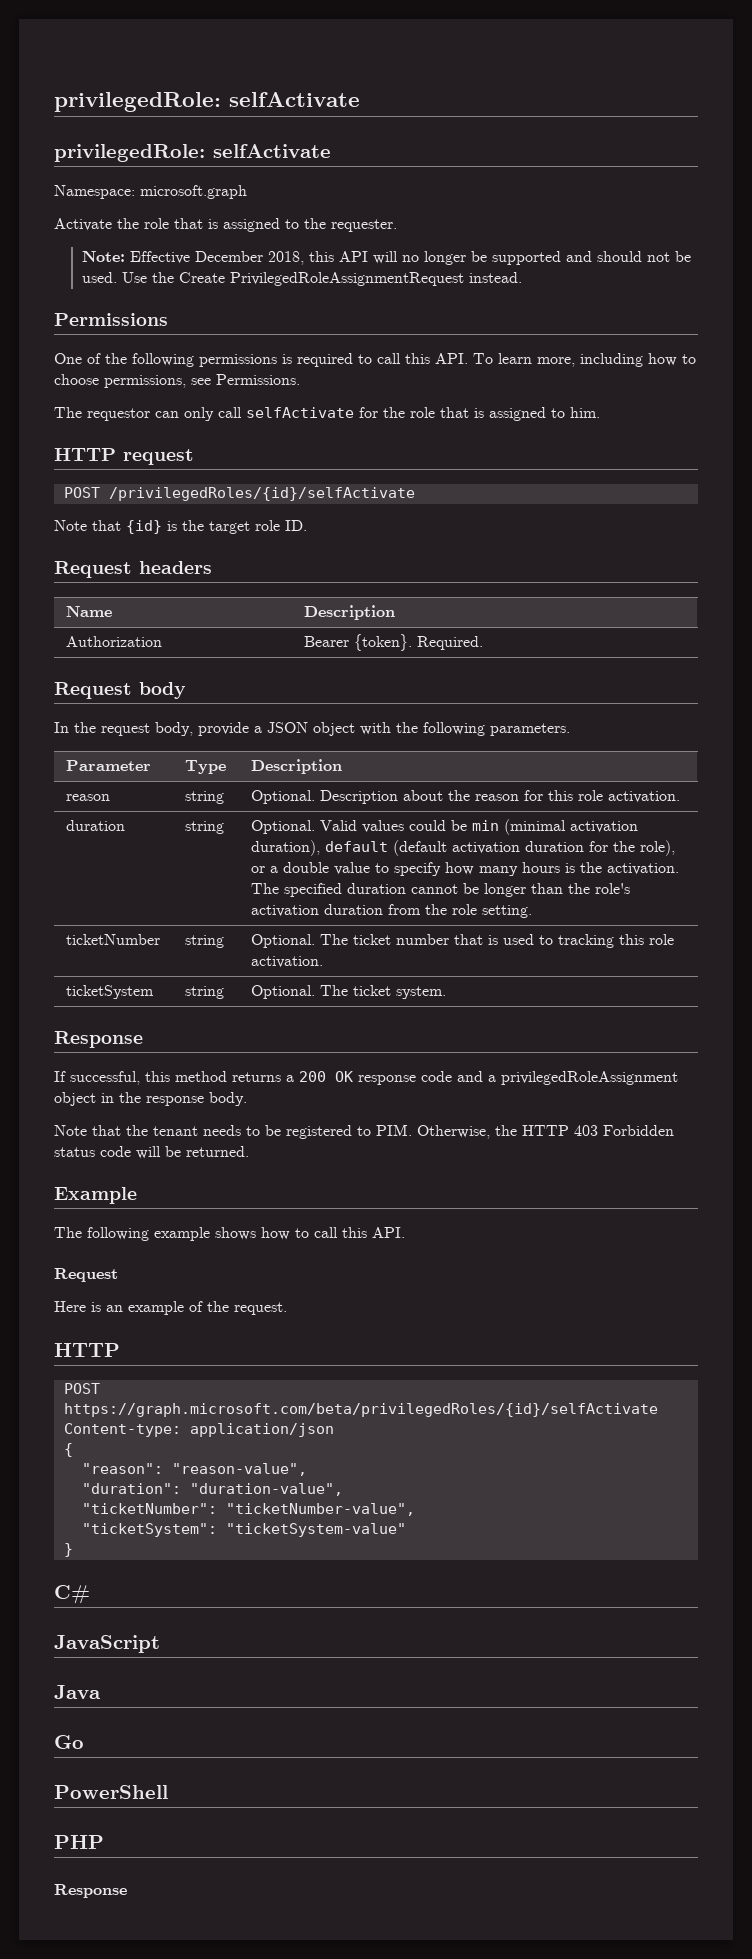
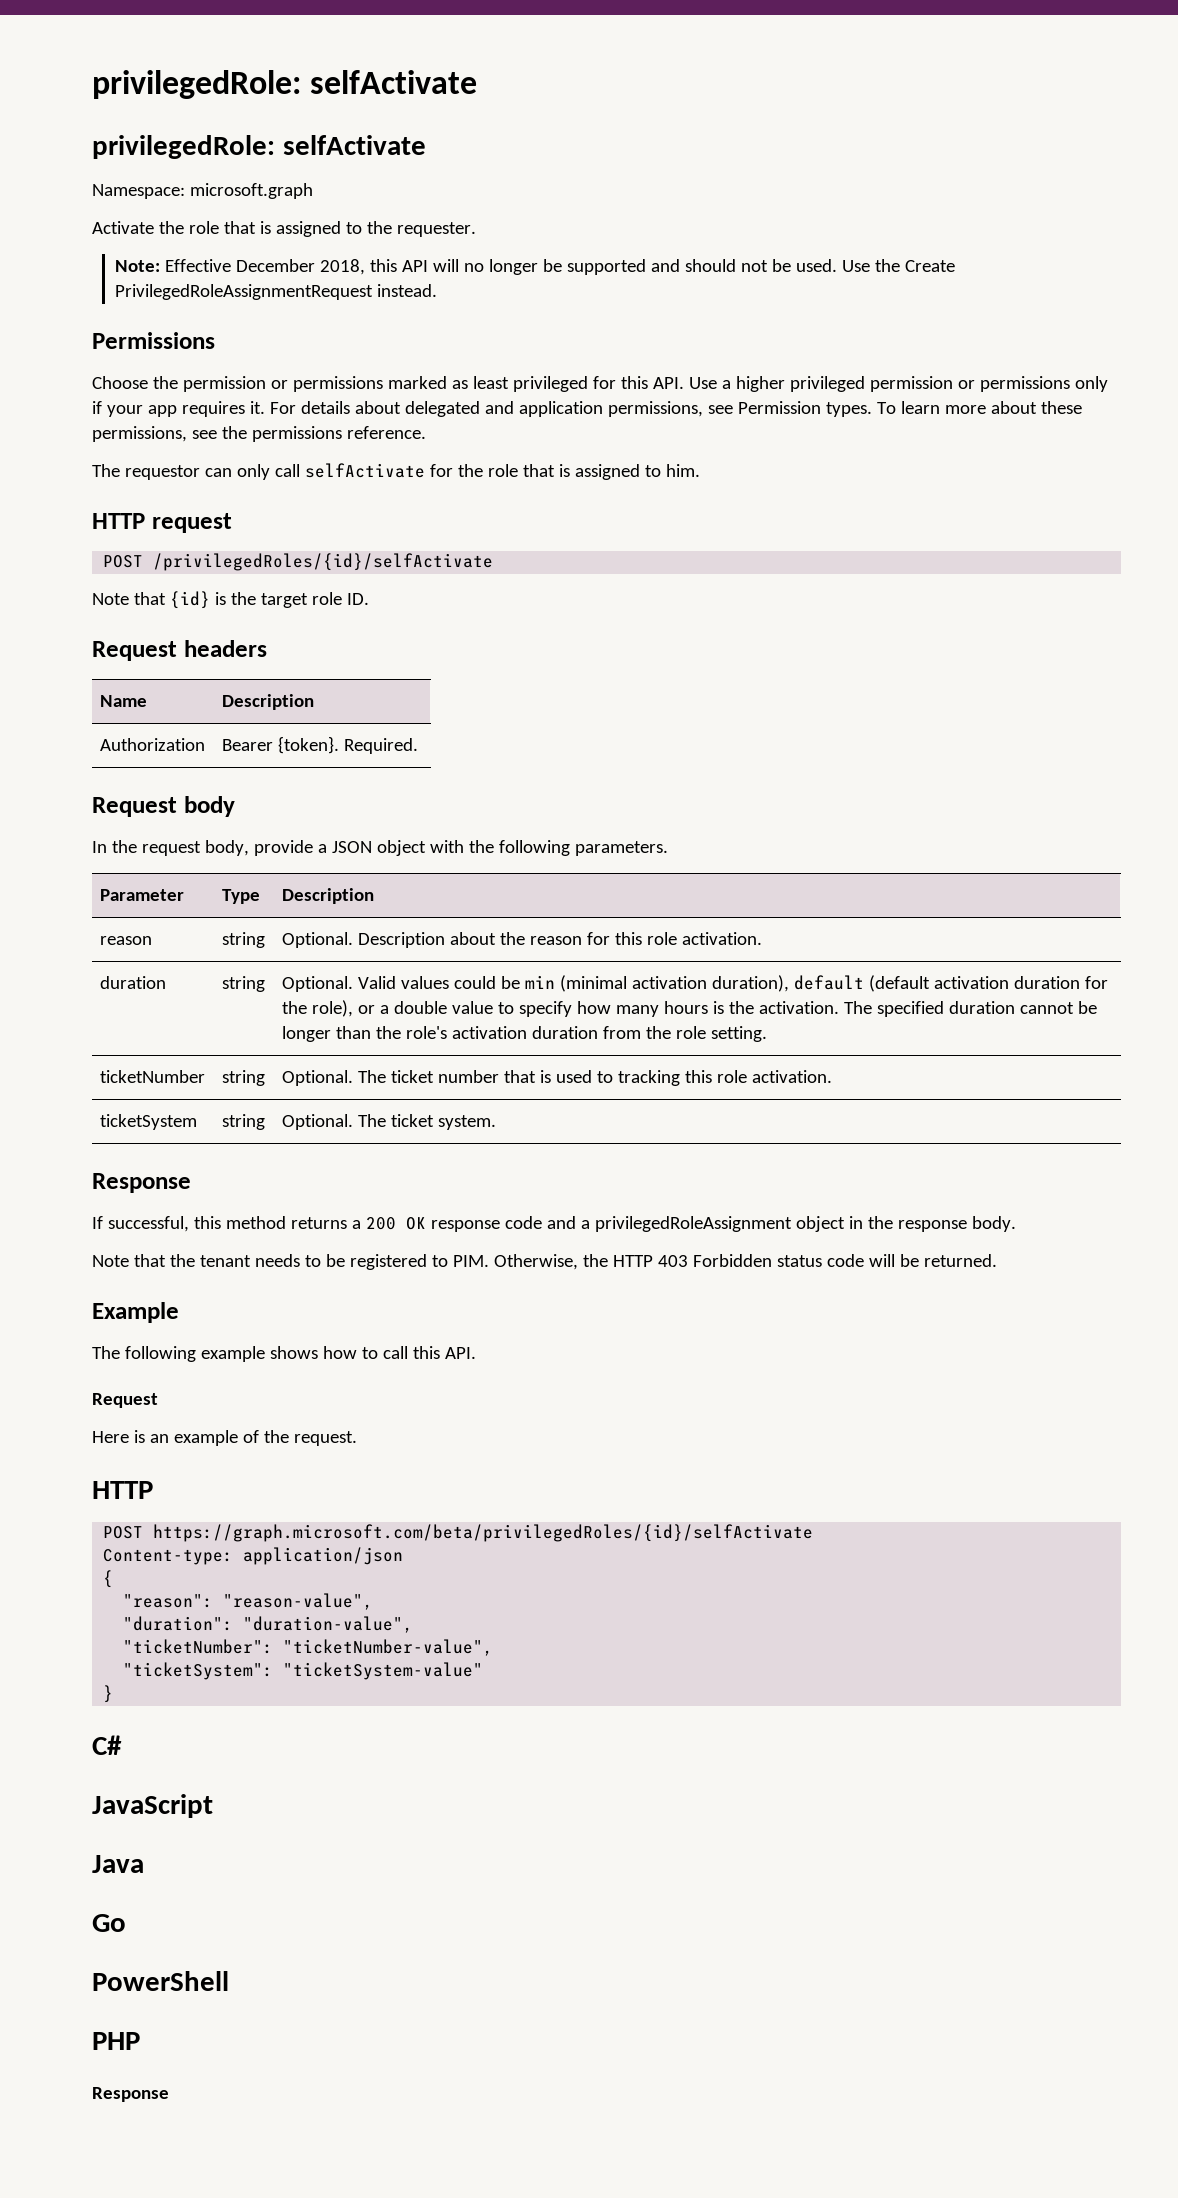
- One of the following permissions is required to call this API. To learn more, including how to choose permissions, see Permissions.
+ Choose the permission or permissions marked as least privileged for this API. Use a higher privileged permission or permissions only if your app requires it. For details about delegated and application permissions, see Permission types. To learn more about these permissions, see the permissions reference.

